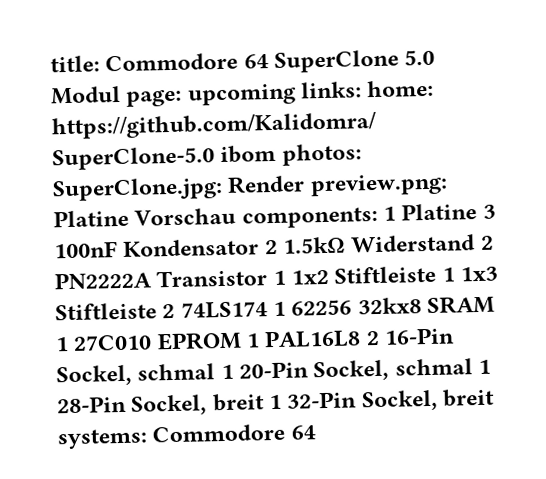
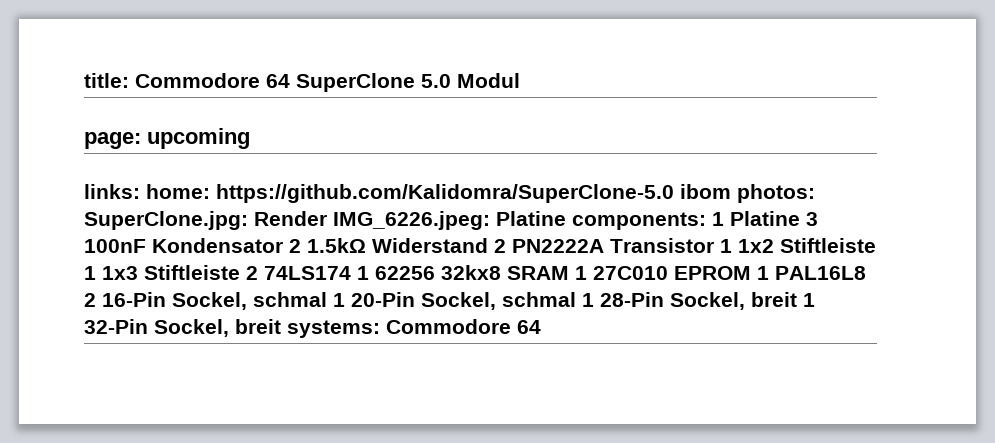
- Commodore 64 SuperClone 5.0 Modul page:
+ Commodore 64 SuperClone 5.0 Modul
+ page:
- upcoming links:
+ upcoming
+ links:
- Render preview.png: Platine Vorschau components:
+ Render IMG_6226.jpeg: Platine components:

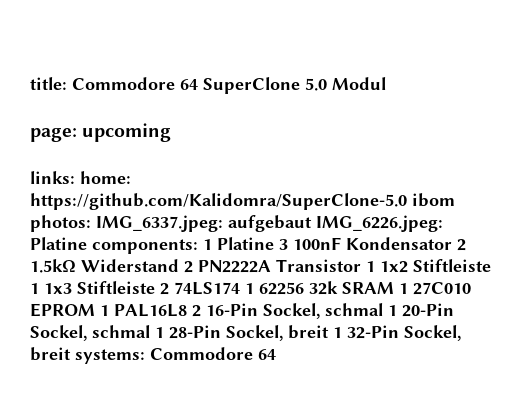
- links: home: https://github.com/Kalidomra/SuperClone-5.0 ibom photos: SuperClone.jpg: Render IMG_6226.jpeg: Platine components: 1 Platine 3 100nF Kondensator 2 1.5kΩ Widerstand 2 PN2222A Transistor 1 1x2 Stiftleiste 1 1x3 Stiftleiste 2 74LS174 1 62256 32kx8 SRAM 1 27C010 EPROM 1 PAL16L8 2 16-Pin Sockel, schmal 1 20-Pin Sockel, schmal 1 28-Pin Sockel, breit 1 32-Pin Sockel, breit systems: Commodore 64
+ links: home: https://github.com/Kalidomra/SuperClone-5.0 ibom photos: IMG_6337.jpeg: aufgebaut IMG_6226.jpeg: Platine components: 1 Platine 3 100nF Kondensator 2 1.5kΩ Widerstand 2 PN2222A Transistor 1 1x2 Stiftleiste 1 1x3 Stiftleiste 2 74LS174 1 62256 32k SRAM 1 27C010 EPROM 1 PAL16L8 2 16-Pin Sockel, schmal 1 20-Pin Sockel, schmal 1 28-Pin Sockel, breit 1 32-Pin Sockel, breit systems: Commodore 64

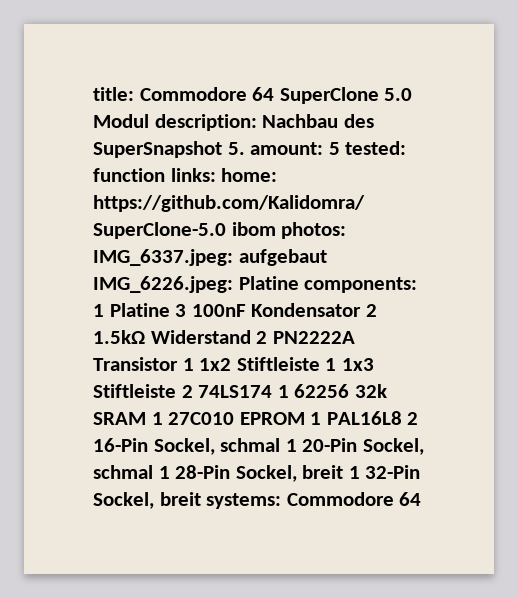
- Commodore 64 SuperClone 5.0 Modul
- page: upcoming
- links:
+ Commodore 64 SuperClone 5.0 Modul description: Nachbau des SuperSnapshot 5. amount: 5 tested: function links:

